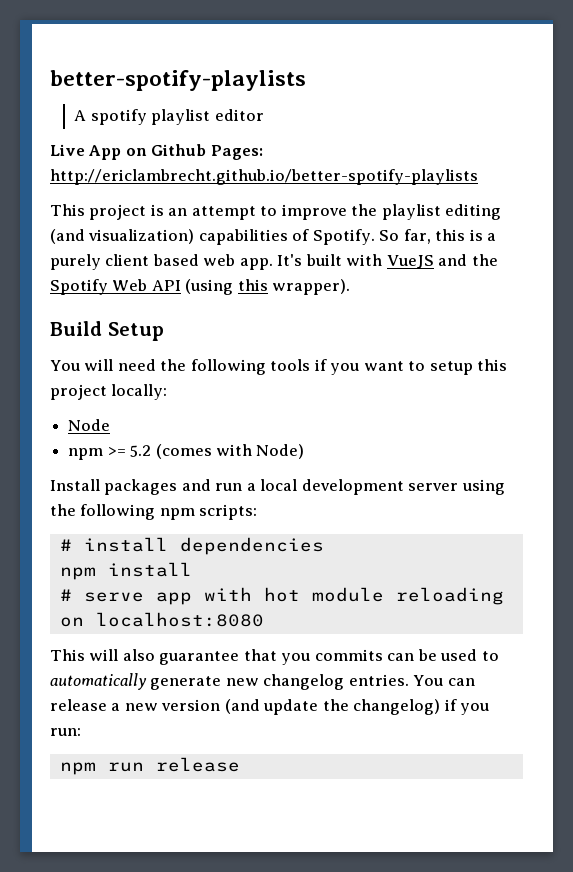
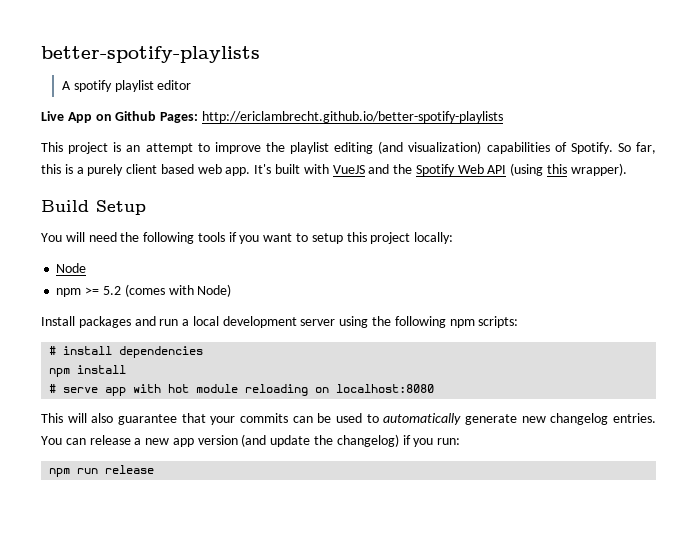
- This will also guarantee that you commits can be used to automatically generate new changelog entries.
+ This will also guarantee that your commits can be used to automatically generate new changelog entries.
- You can release a new version (and update the changelog) if you run:
+ You can release a new app version (and update the changelog) if you run:

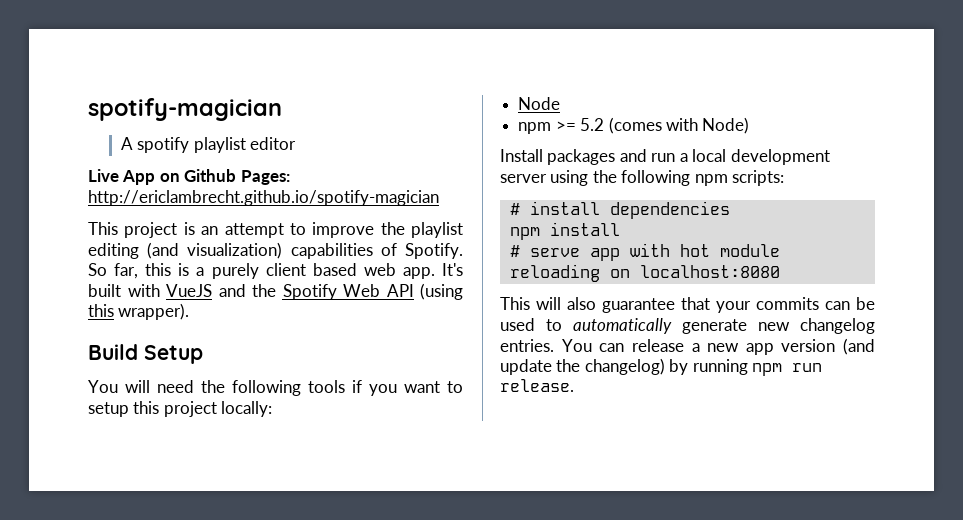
- better-spotify-playlists
+ spotify-magician
- Live App on Github Pages: http://ericlambrecht.github.io/better-spotify-playlists
+ Live App on Github Pages: http://ericlambrecht.github.io/spotify-magician
- You can release a new app version (and update the changelog) if you run:
- npm run release
+ You can release a new app version (and update the changelog) by running npm run release.

